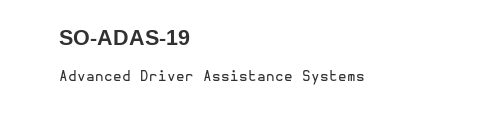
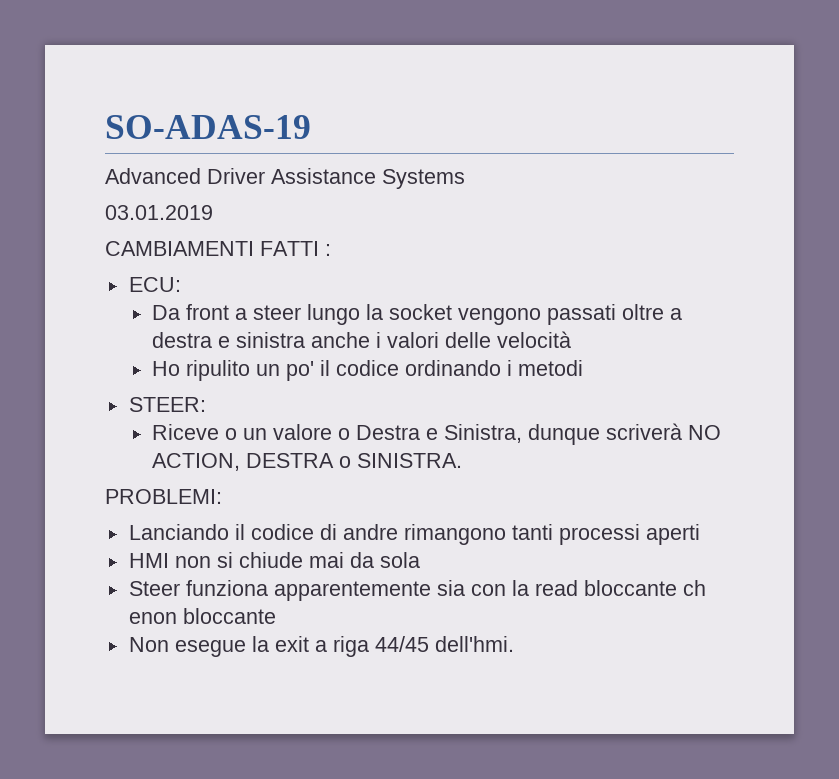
+ 03.01.2019
+ CAMBIAMENTI FATTI :
+ ECU:
+ Da front a steer lungo la socket vengono passati oltre a destra e sinistra anche i valori delle velocità
+ Ho ripulito un po' il codice ordinando i metodi
+ STEER:
+ Riceve o un valore o Destra e Sinistra, dunque scriverà NO ACTION, DESTRA o SINISTRA.
+ PROBLEMI:
+ Lanciando il codice di andre rimangono tanti processi aperti
+ HMI non si chiude mai da sola
+ Steer funziona apparentemente sia con la read bloccante ch enon bloccante
+ Non esegue la exit a riga 44/45 dell'hmi.

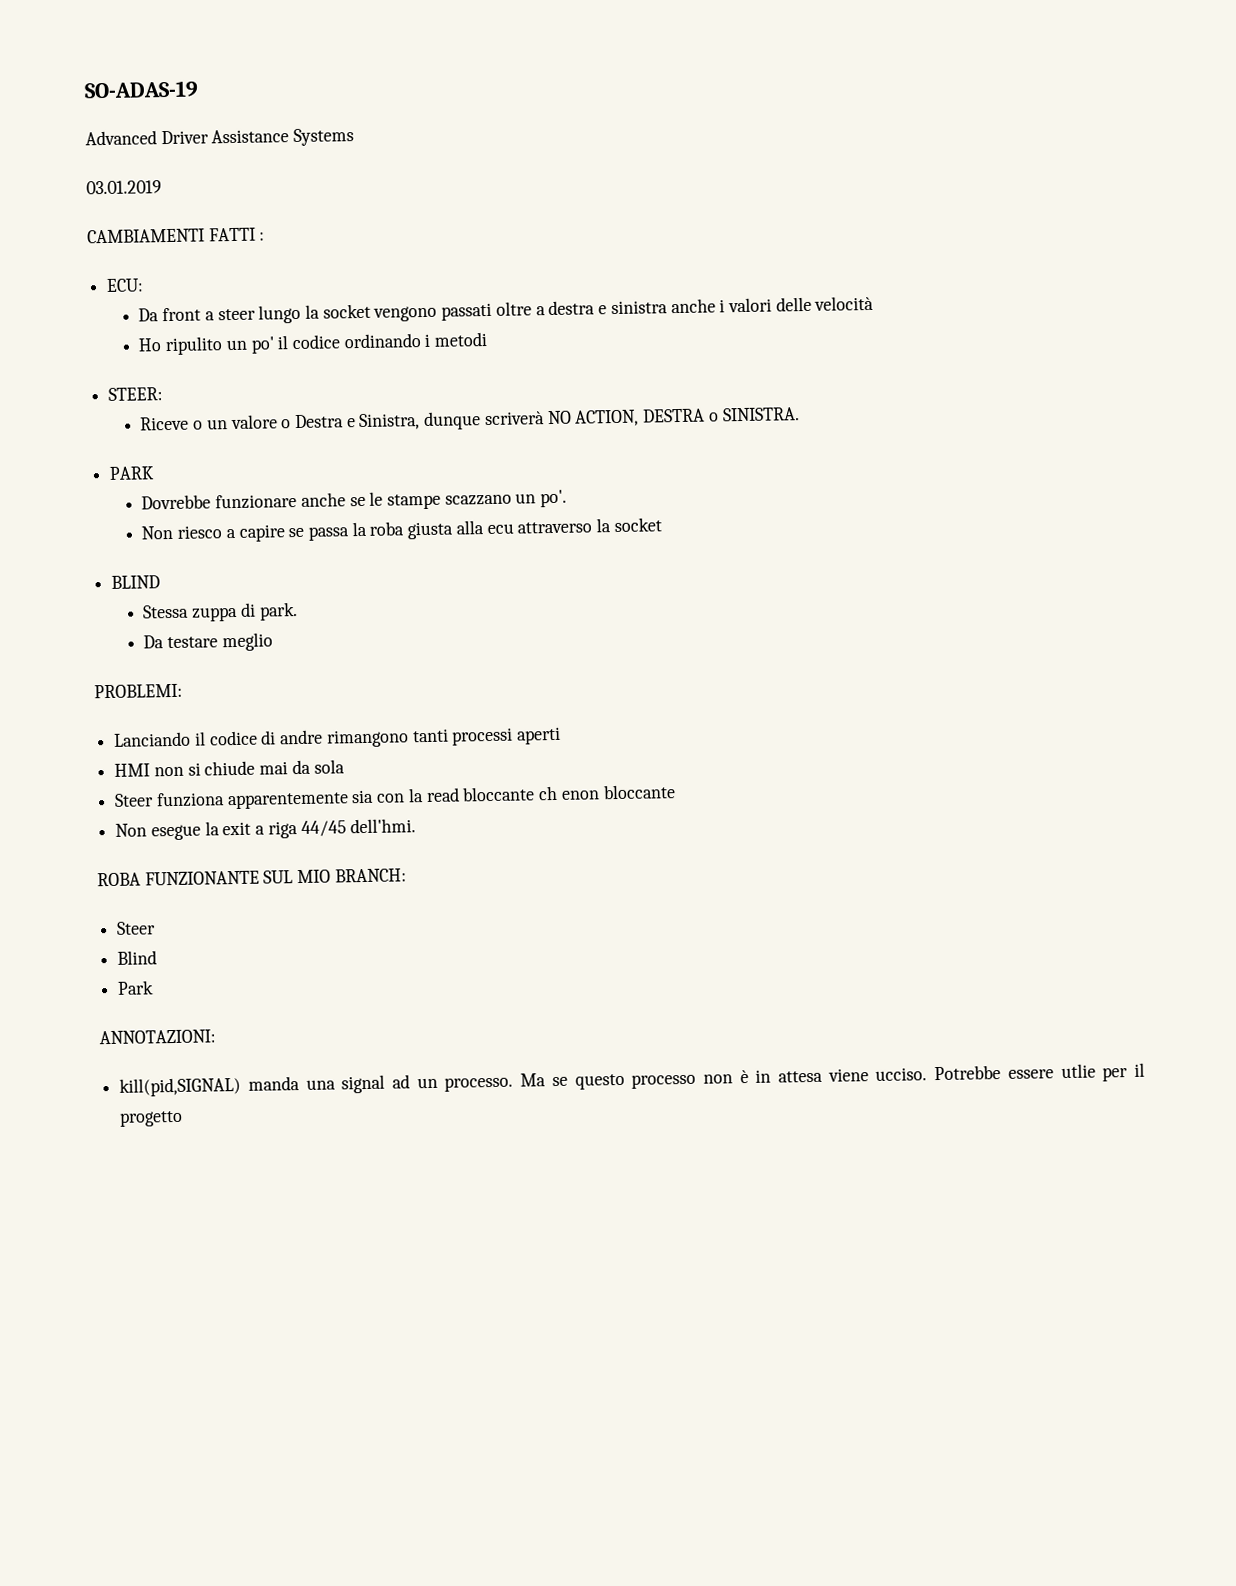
+ PARK
+ Dovrebbe funzionare anche se le stampe scazzano un po'.
+ Non riesco a capire se passa la roba giusta alla ecu attraverso la socket
+ BLIND
+ Stessa zuppa di park.
+ Da testare meglio
+ ROBA FUNZIONANTE SUL MIO BRANCH:
+ Steer
+ Blind
+ Park
+ ANNOTAZIONI:
+ kill(pid,SIGNAL) manda una signal ad un processo. Ma se questo processo non è in attesa viene ucciso. Potrebbe essere utlie per il progetto

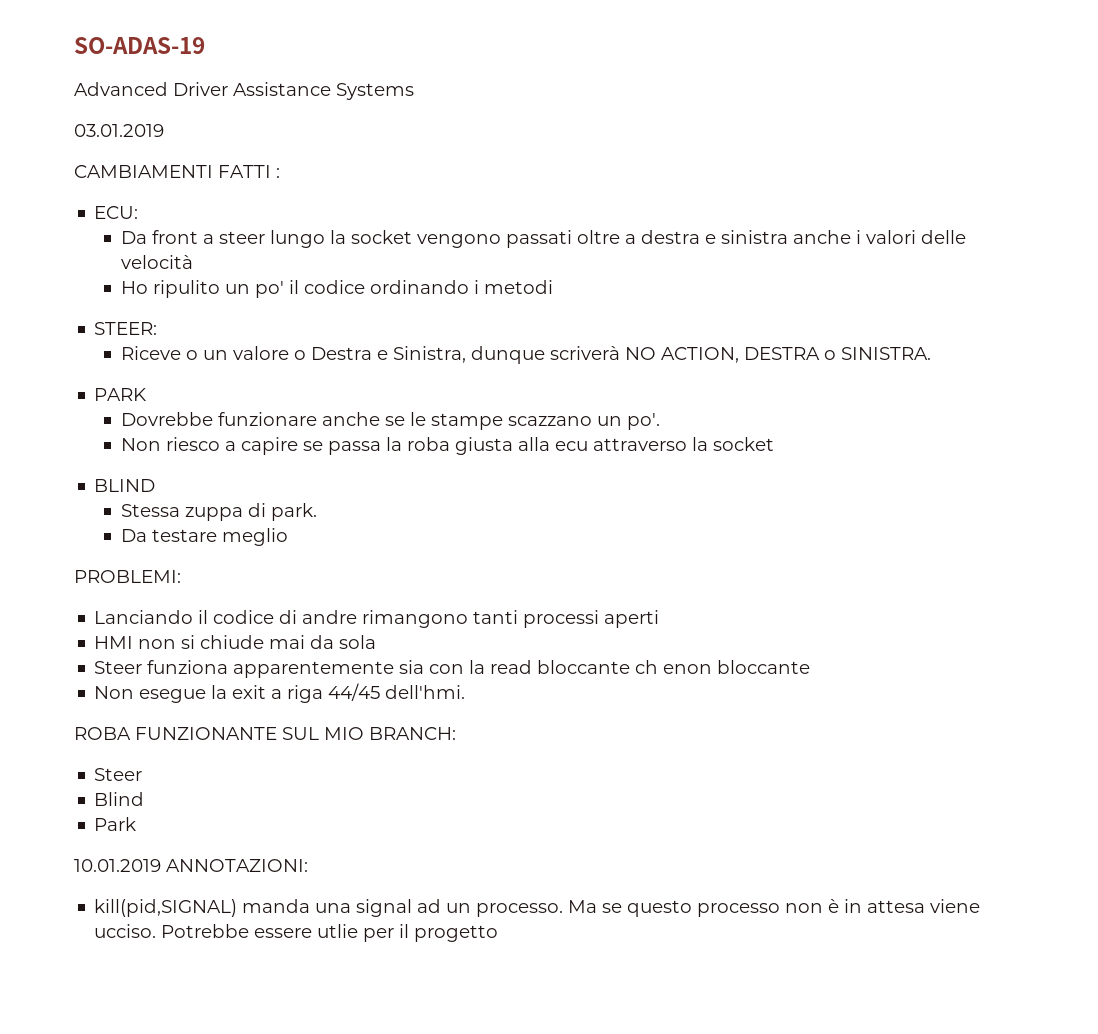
- ANNOTAZIONI:
+ 10.01.2019 ANNOTAZIONI:

